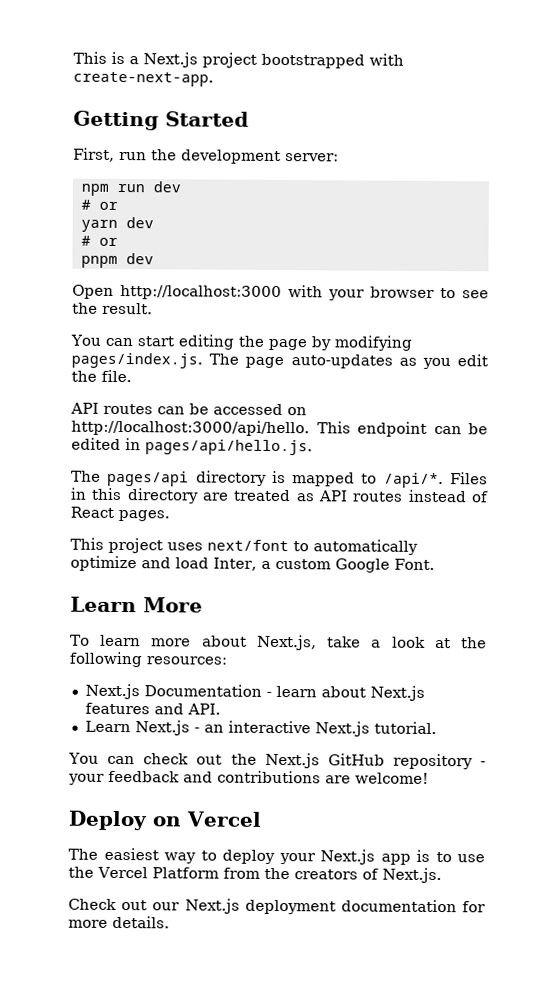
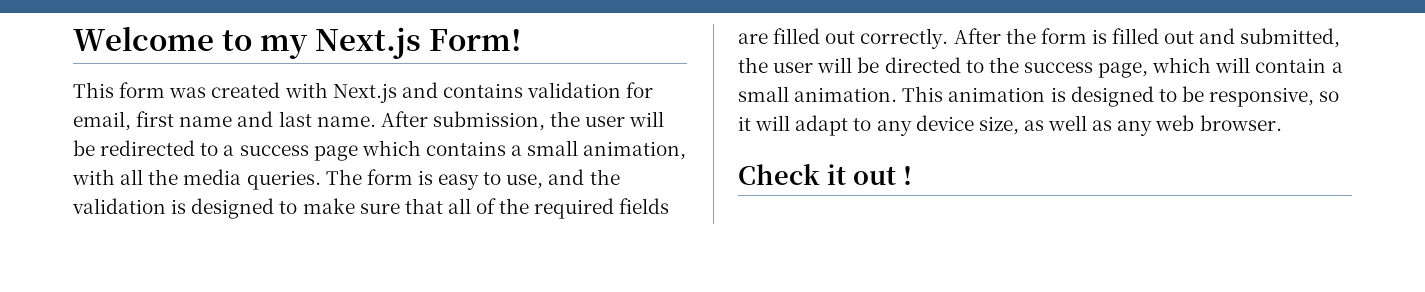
- This is a Next.js project bootstrapped with create-next-app.
- Getting Started
- First, run the development server:
- npm run dev
- # or
- yarn dev
- # or
- pnpm dev
- Open http://localhost:3000 with your browser to see the result.
- You can start editing the page by modifying pages/index.js. The page auto-updates as you edit the file.
- API routes can be accessed on http://localhost:3000/api/hello. This endpoint can be edited in pages/api/hello.js.
- The pages/api directory is mapped to /api/*. Files in this directory are treated as API routes instead of React pages.
- This project uses next/font to automatically optimize and load Inter, a custom Google Font.
- Learn More
- To learn more about Next.js, take a look at the following resources:
- Next.js Documentation - learn about Next.js features and API.
- Learn Next.js - an interactive Next.js tutorial.
- You can check out the Next.js GitHub repository - your feedback and contributions are welcome!
- Deploy on Vercel
- The easiest way to deploy your Next.js app is to use the Vercel Platform from the creators of Next.js.
- Check out our Next.js deployment documentation for more details.
+ Welcome to my Next.js Form!
+ This form was created with Next.js and contains validation for email, first name and last name. After submission, the user will be redirected to a success page which contains a small animation, with all the media queries. The form is easy to use, and the validation is designed to make sure that all of the required fields are filled out correctly. After the form is filled out and submitted, the user will be directed to the success page, which will contain a small animation. This animation is designed to be responsive, so it will adapt to any device size, as well as any web browser.
+ Check it out !

